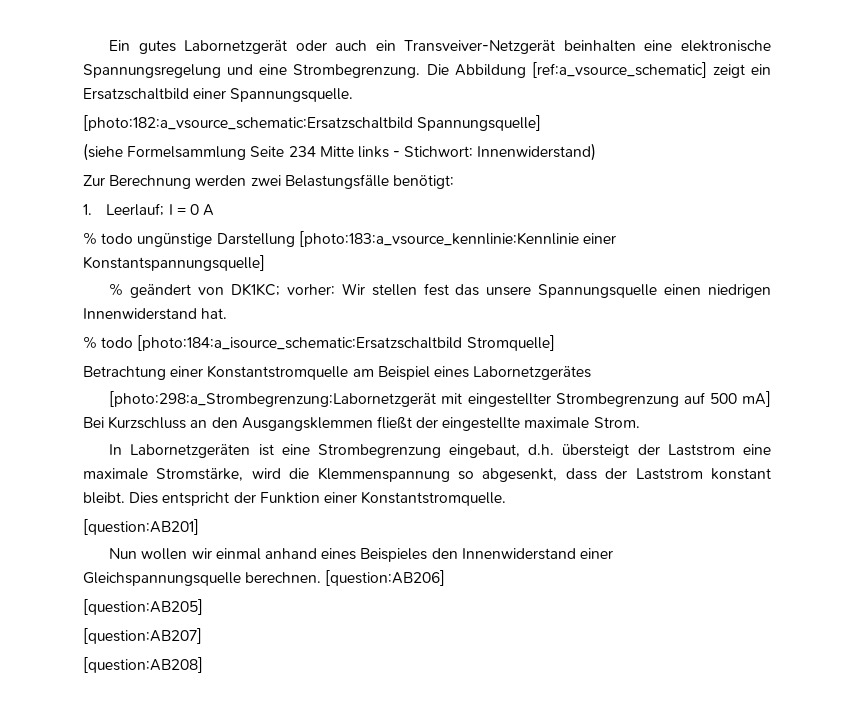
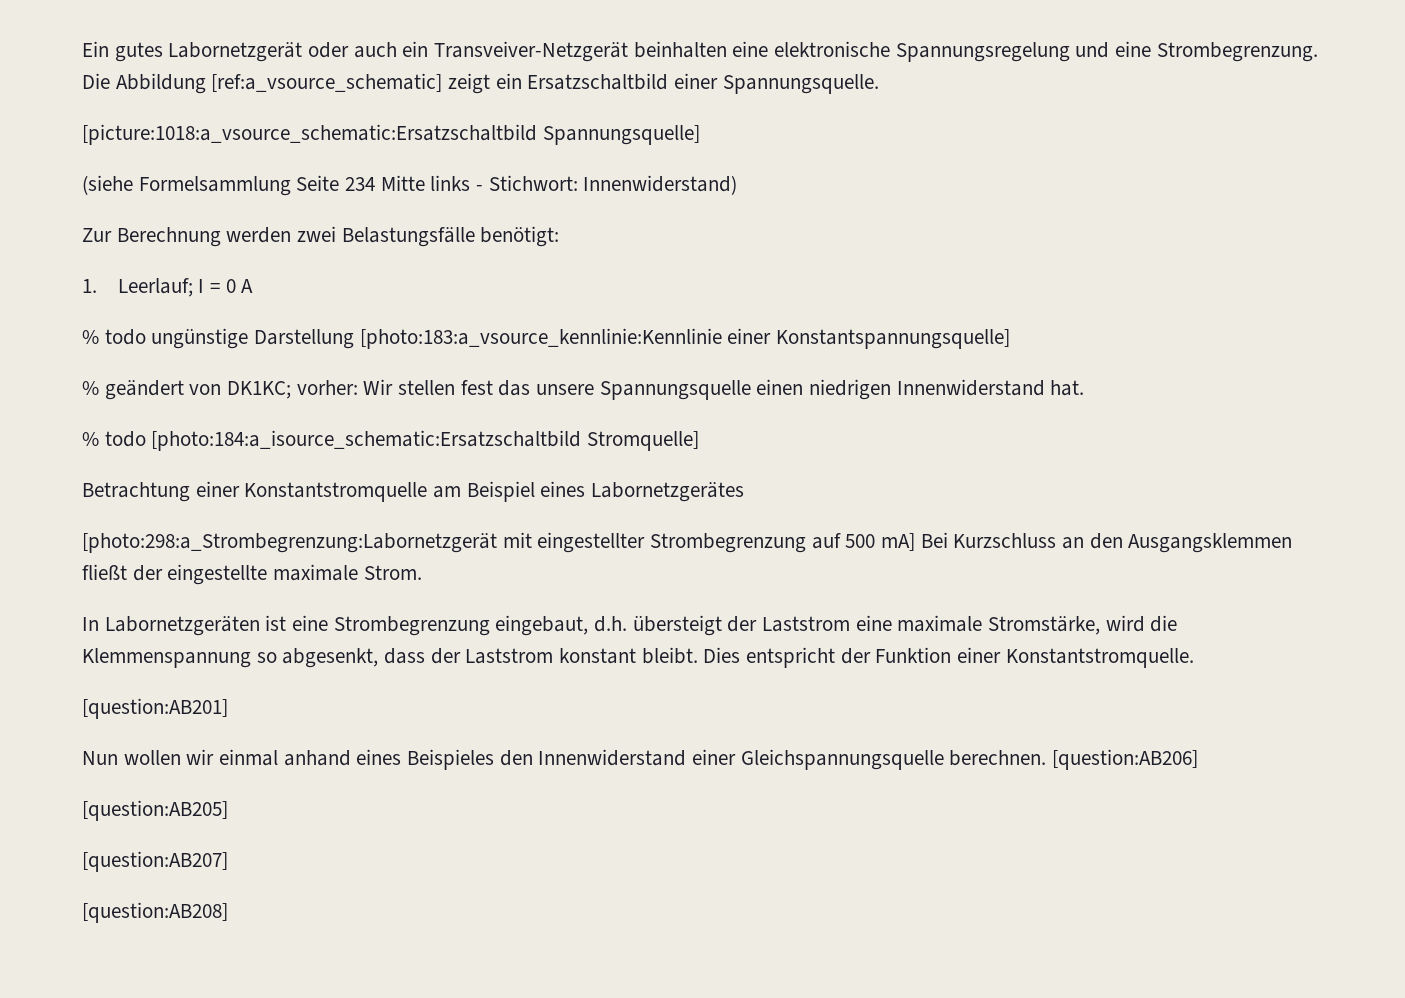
- [photo:182:a_vsource_schematic:Ersatzschaltbild Spannungsquelle]
+ [picture:1018:a_vsource_schematic:Ersatzschaltbild Spannungsquelle]

